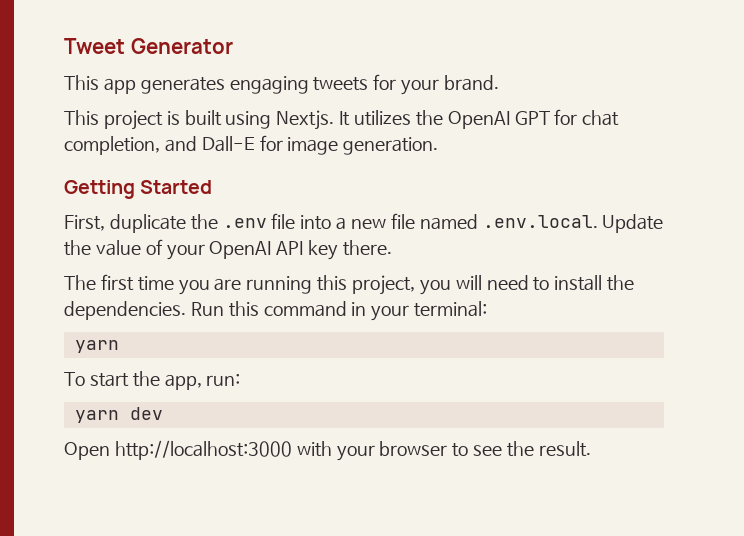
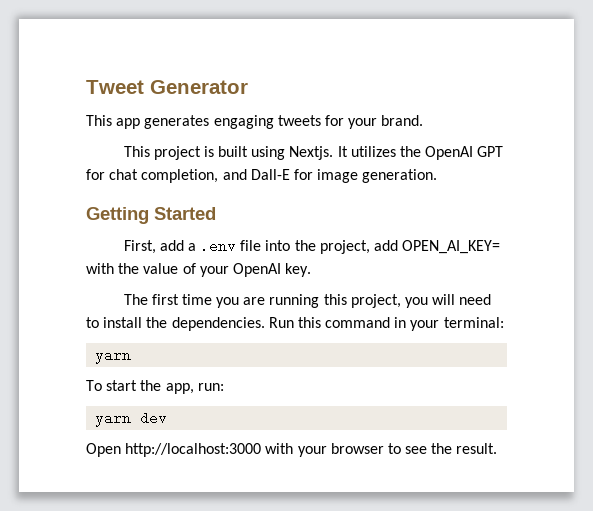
- First, duplicate the .env file into a new file named .env.local. Update the value of your OpenAI API key there.
+ First, add a .env file into the project, add OPEN_AI_KEY= with the value of your OpenAI key.

